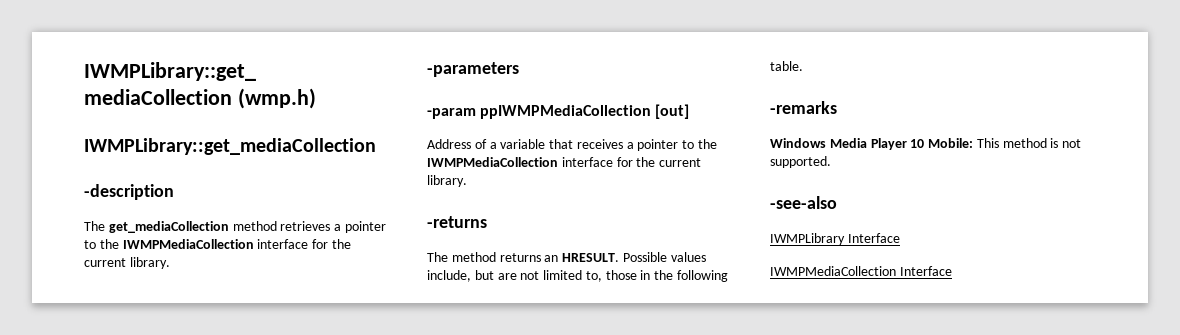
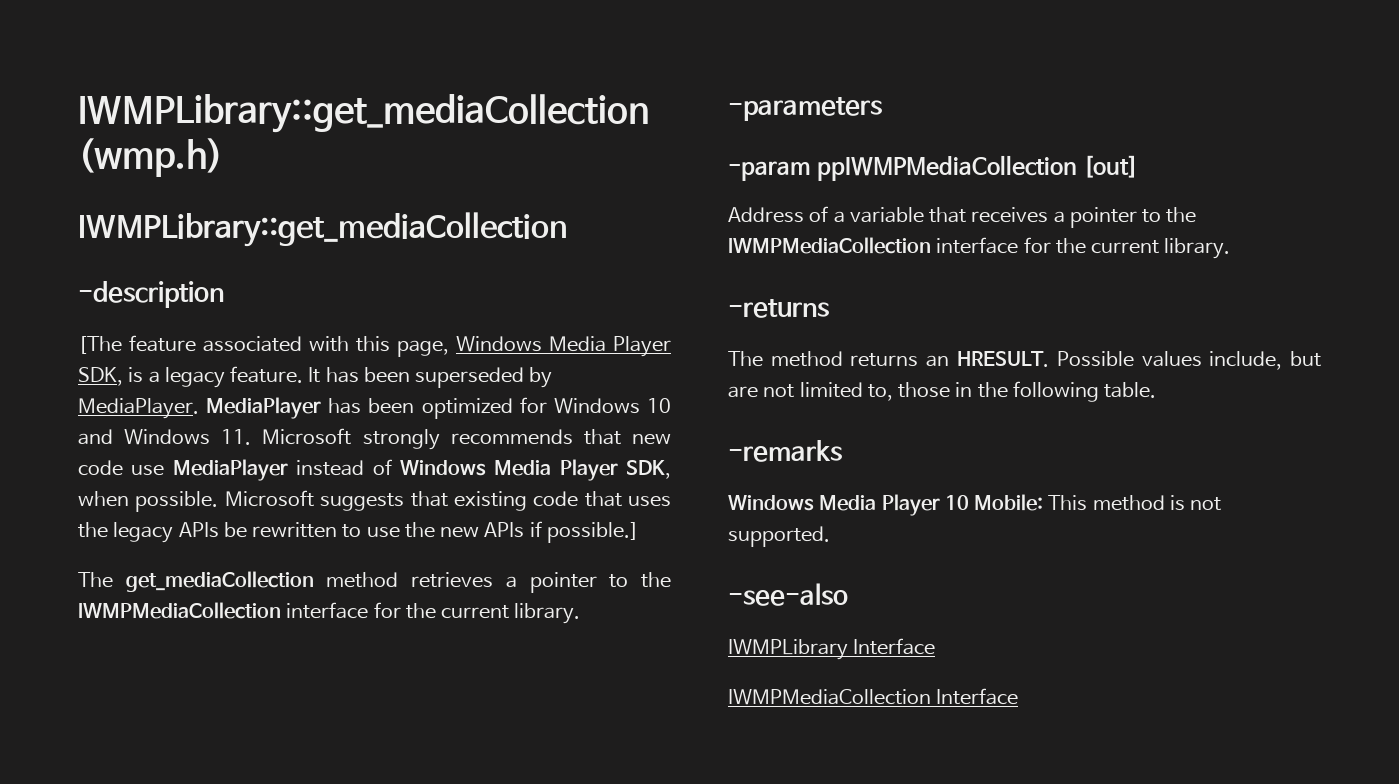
+ [The feature associated with this page, Windows Media Player SDK, is a legacy feature. It has been superseded by MediaPlayer. MediaPlayer has been optimized for Windows 10 and Windows 11. Microsoft strongly recommends that new code use MediaPlayer instead of Windows Media Player SDK, when possible. Microsoft suggests that existing code that uses the legacy APIs be rewritten to use the new APIs if possible.]

